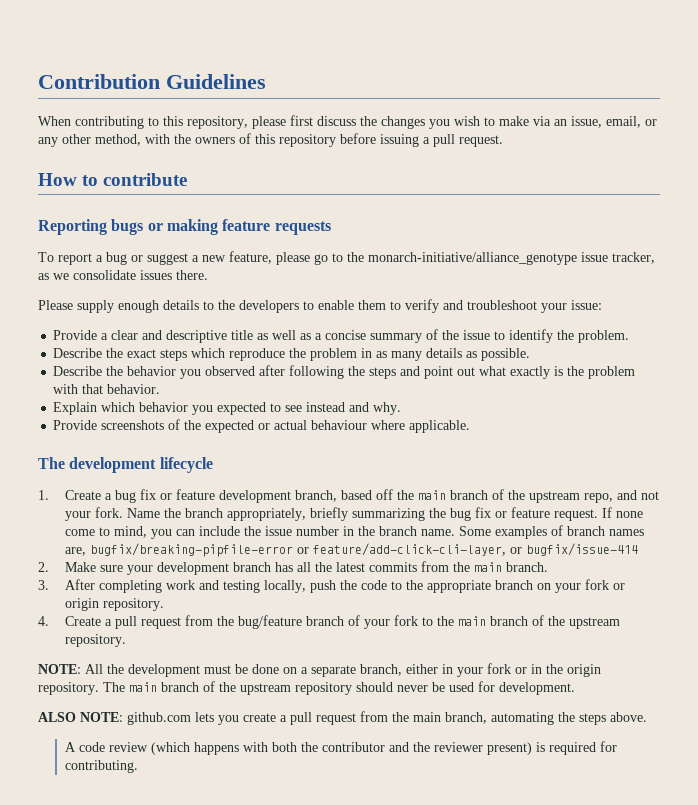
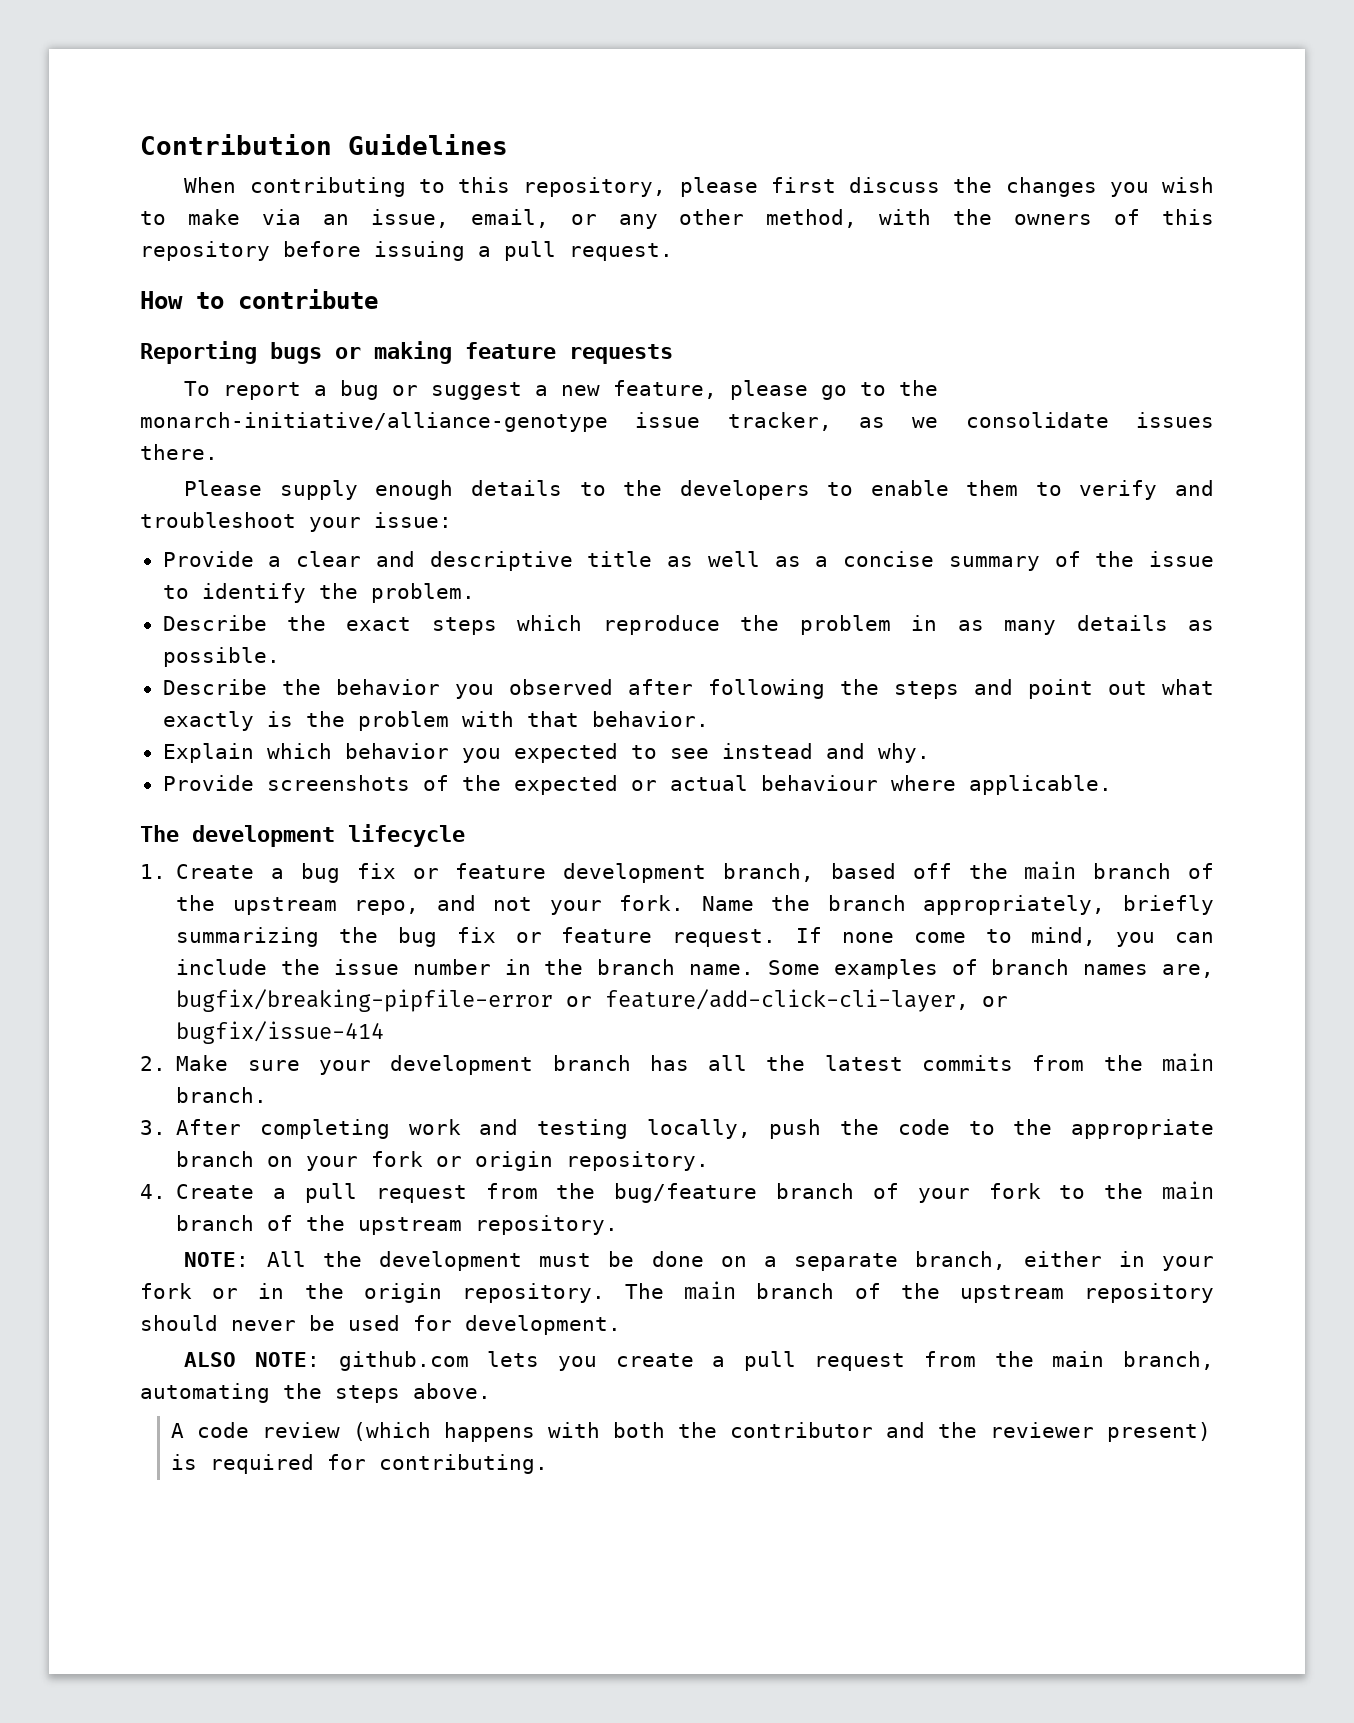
- To report a bug or suggest a new feature, please go to the monarch-initiative/alliance_genotype issue tracker, as we consolidate issues there.
+ To report a bug or suggest a new feature, please go to the monarch-initiative/alliance-genotype issue tracker, as we consolidate issues there.

